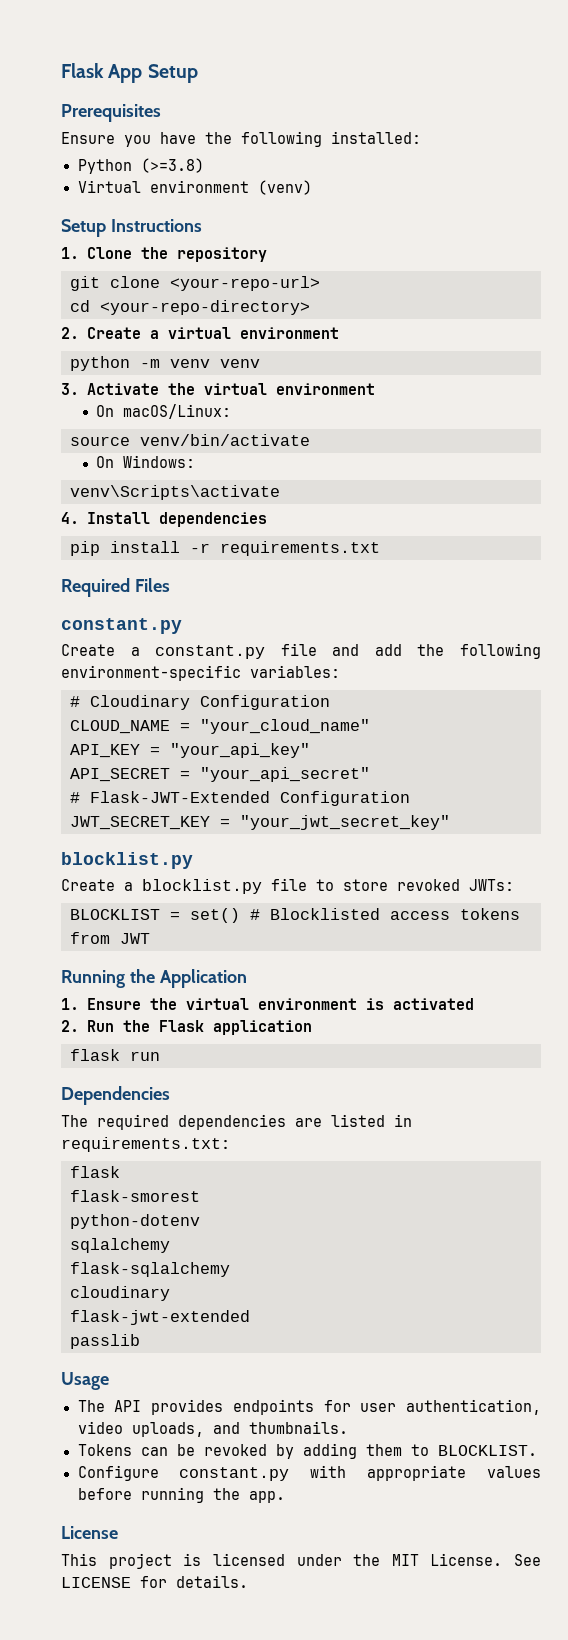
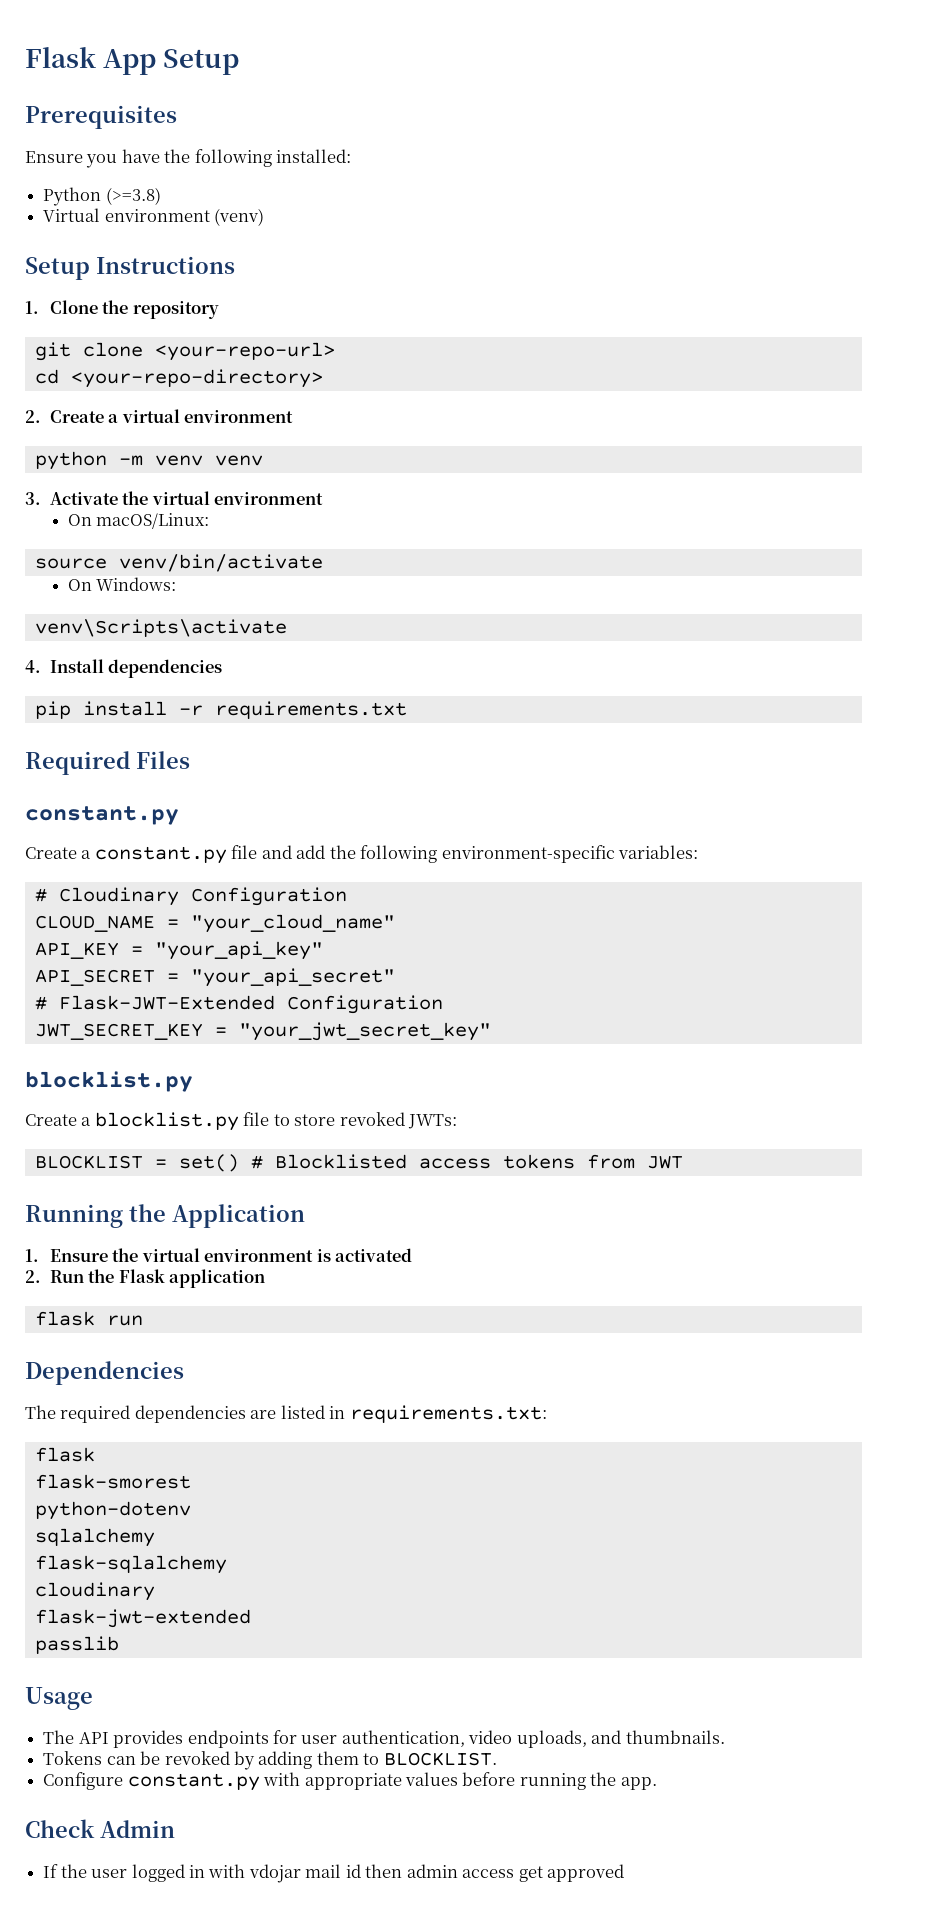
- License
- This project is licensed under the MIT License. See LICENSE for details.
+ Check Admin
+ If the user logged in with vdojar mail id then admin access get approved

